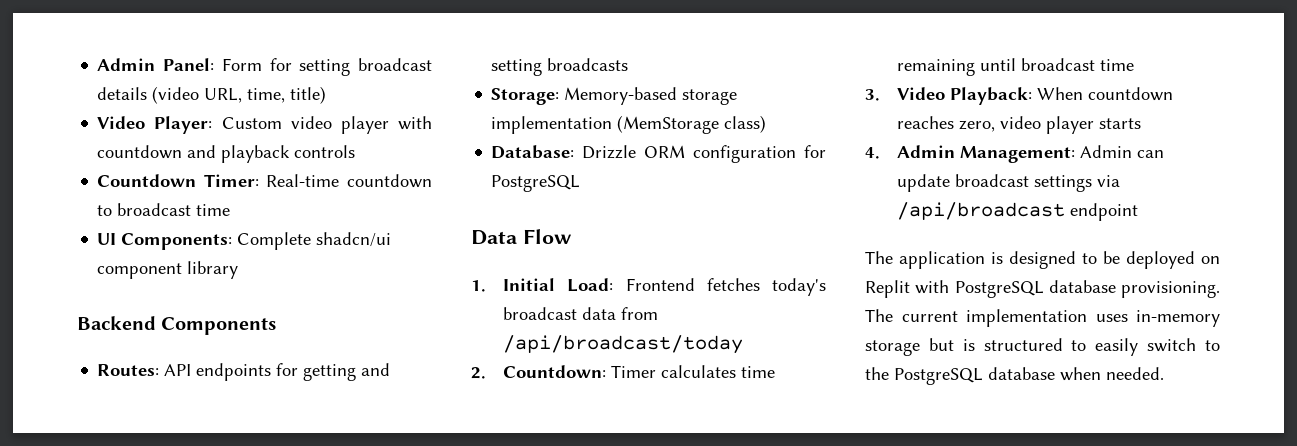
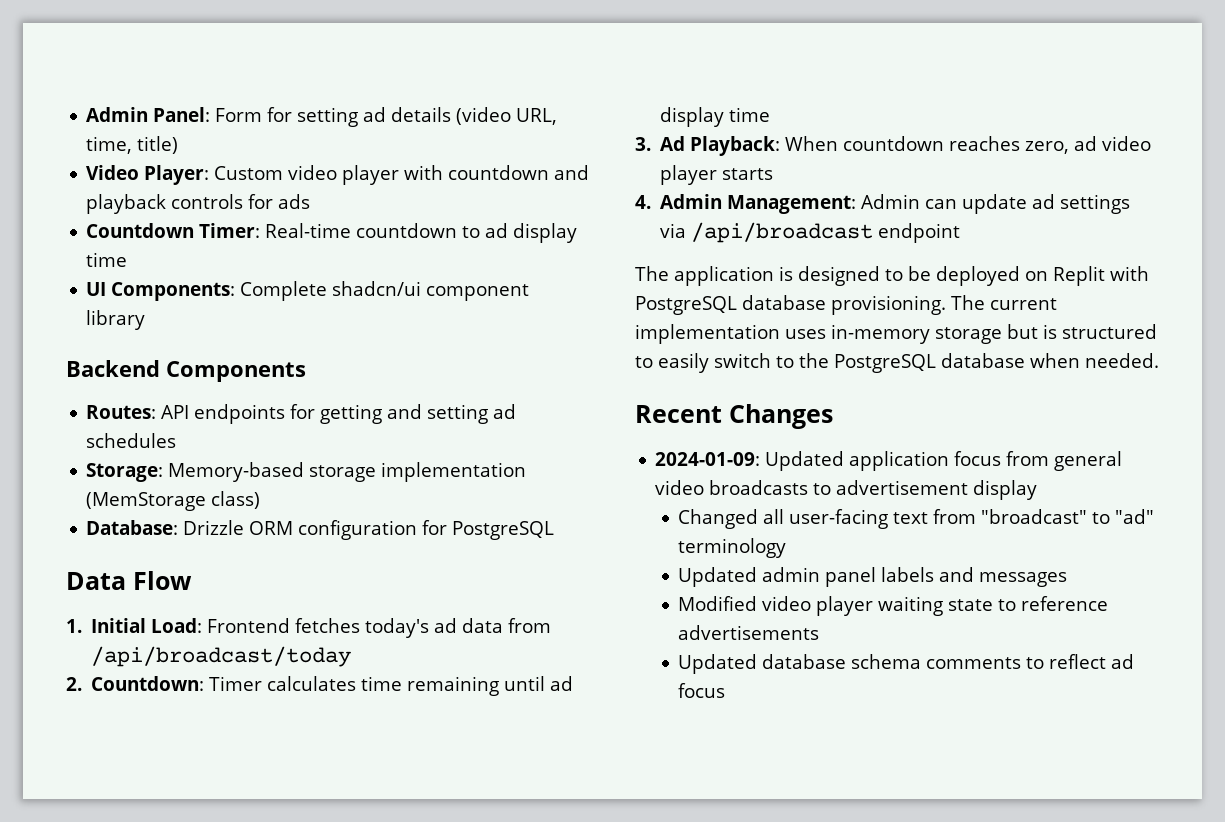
- Admin Panel: Form for setting broadcast details (video URL, time, title)
+ Admin Panel: Form for setting ad details (video URL, time, title)
- Video Player: Custom video player with countdown and playback controls
+ Video Player: Custom video player with countdown and playback controls for ads
- Countdown Timer: Real-time countdown to broadcast time
+ Countdown Timer: Real-time countdown to ad display time
- Routes: API endpoints for getting and setting broadcasts
+ Routes: API endpoints for getting and setting ad schedules
- 1. Initial Load: Frontend fetches today's broadcast data from /api/broadcast/today
+ 1. Initial Load: Frontend fetches today's ad data from /api/broadcast/today
- 2. Countdown: Timer calculates time remaining until broadcast time
+ 2. Countdown: Timer calculates time remaining until ad display time
- 3. Video Playback: When countdown reaches zero, video player starts
+ 3. Ad Playback: When countdown reaches zero, ad video player starts
- 4. Admin Management: Admin can update broadcast settings via /api/broadcast endpoint
+ 4. Admin Management: Admin can update ad settings via /api/broadcast endpoint
+ Recent Changes
+ 2024-01-09: Updated application focus from general video broadcasts to advertisement display
+ Changed all user-facing text from "broadcast" to "ad" terminology
+ Updated admin panel labels and messages
+ Modified video player waiting state to reference advertisements
+ Updated database schema comments to reflect ad focus

